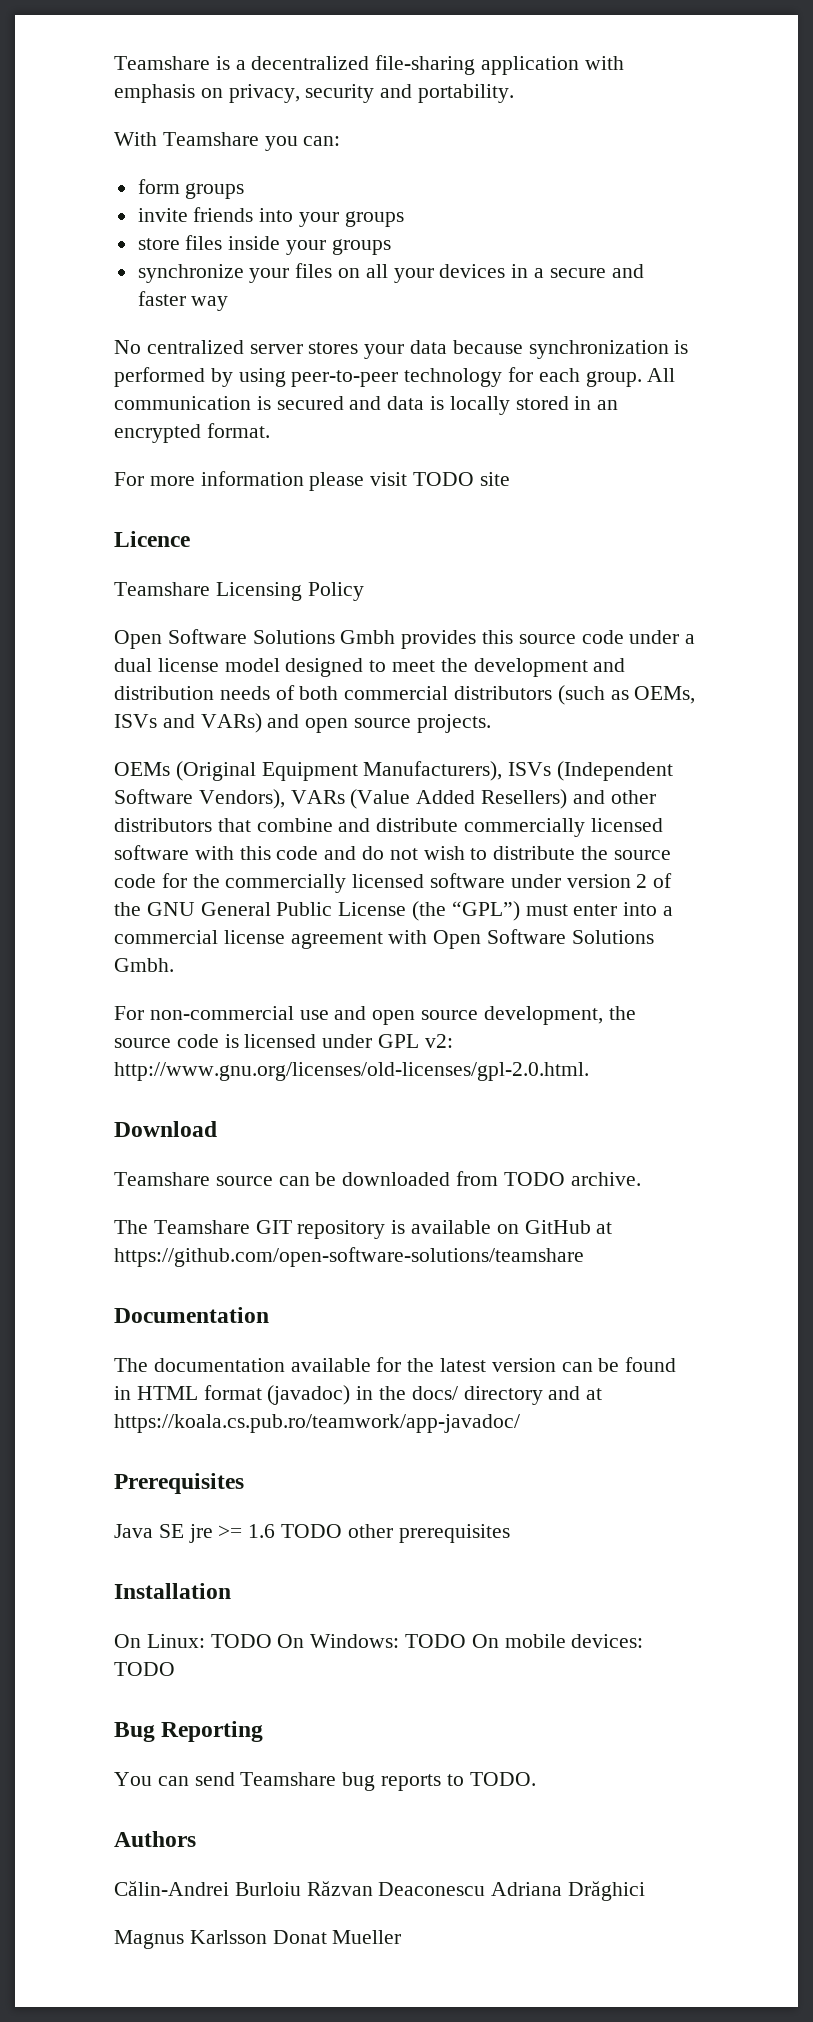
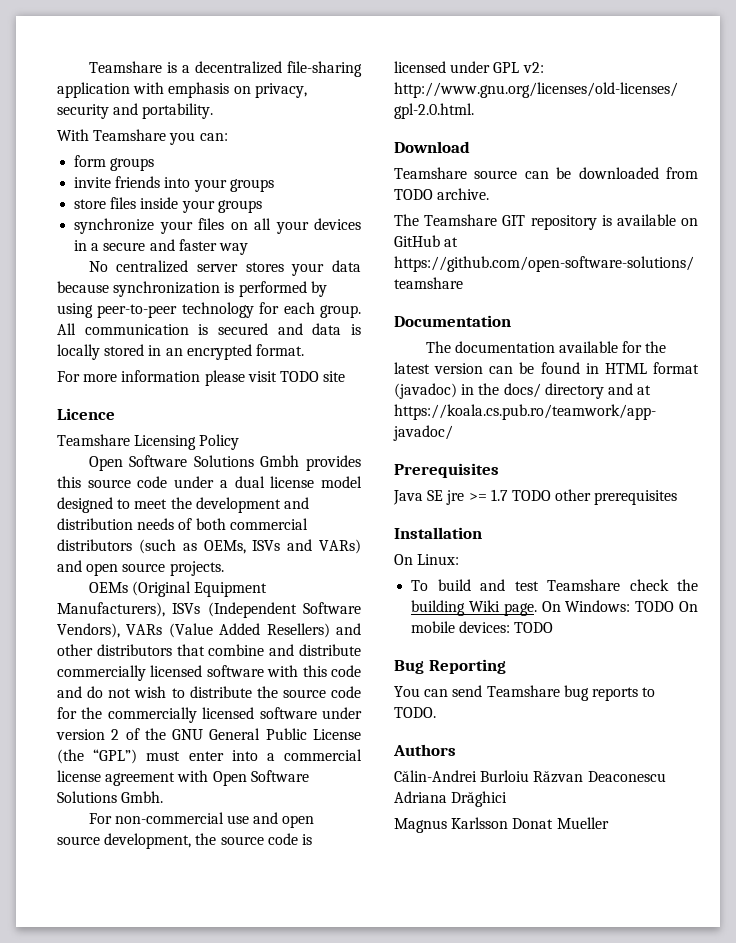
- Java SE jre >= 1.6 TODO other prerequisites
+ Java SE jre >= 1.7 TODO other prerequisites
- On Linux: TODO On Windows: TODO On mobile devices: TODO
+ On Linux:
+ To build and test Teamshare check the building Wiki page. On Windows: TODO On mobile devices: TODO

